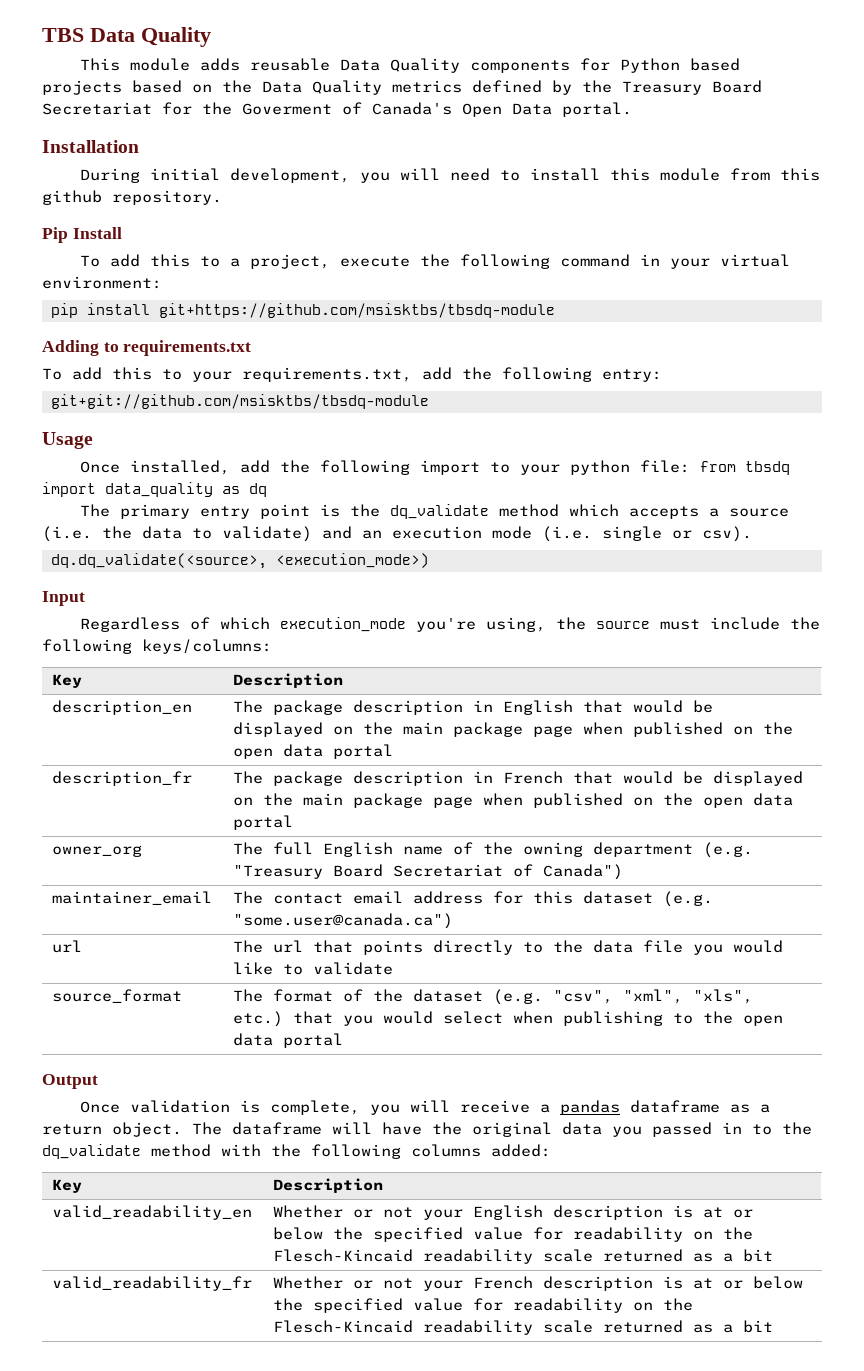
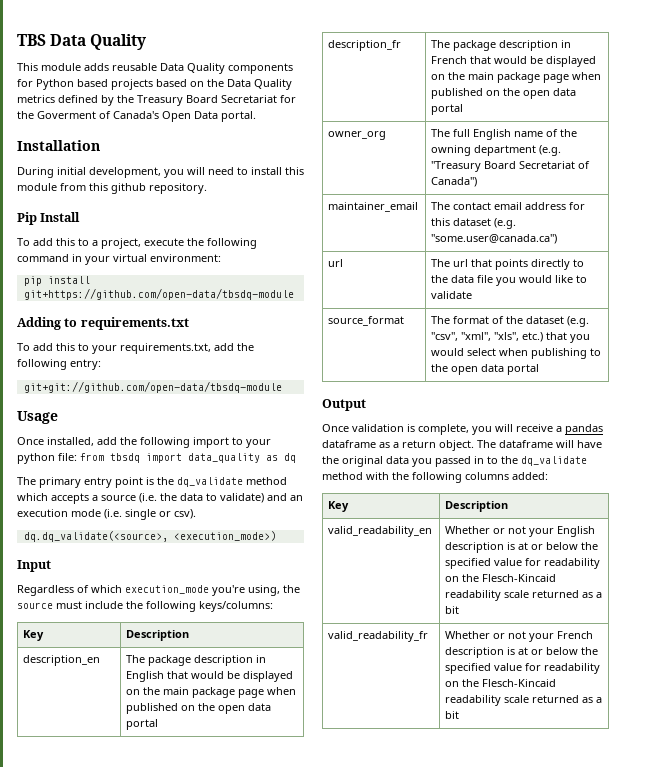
- pip install git+https://github.com/msisktbs/tbsdq-module
+ pip install git+https://github.com/open-data/tbsdq-module
- git+git://github.com/msisktbs/tbsdq-module
+ git+git://github.com/open-data/tbsdq-module

